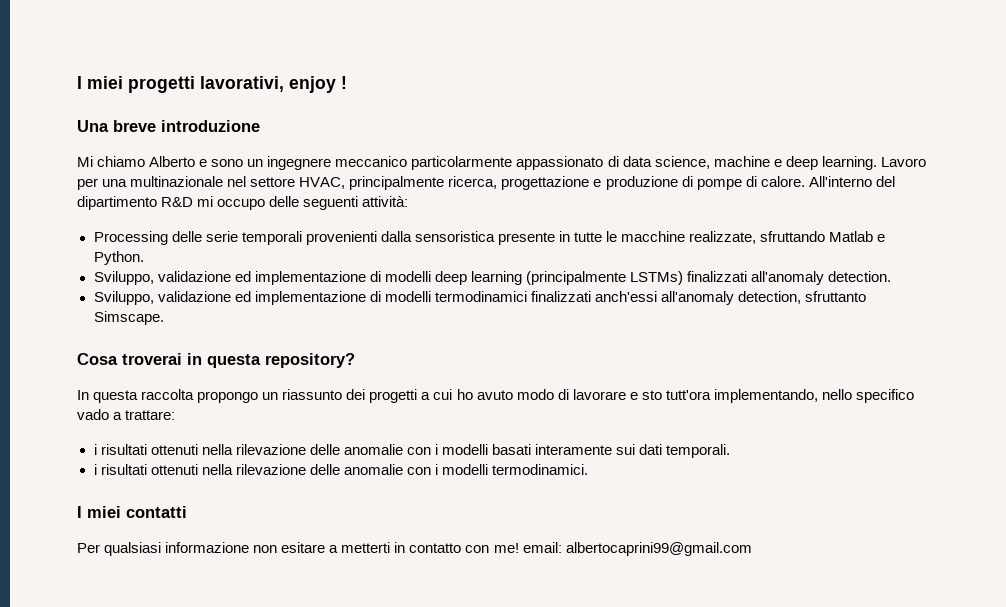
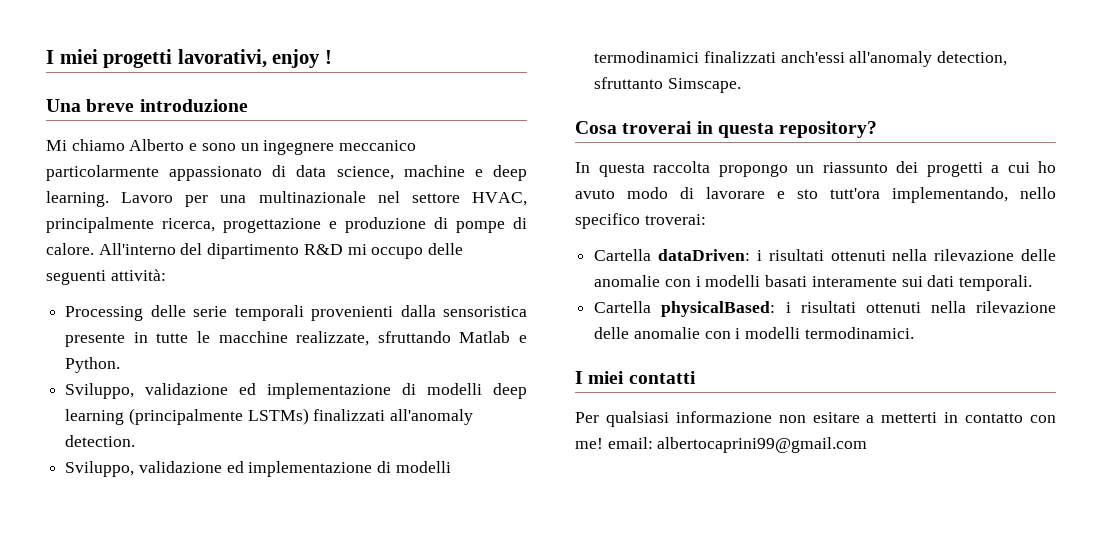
- In questa raccolta propongo un riassunto dei progetti a cui ho avuto modo di lavorare e sto tutt'ora implementando, nello specifico vado a trattare:
- i risultati ottenuti nella rilevazione delle anomalie con i modelli basati interamente sui dati temporali.
+ In questa raccolta propongo un riassunto dei progetti a cui ho avuto modo di lavorare e sto tutt'ora implementando, nello specifico troverai:
+ Cartella dataDriven: i risultati ottenuti nella rilevazione delle anomalie con i modelli basati interamente sui dati temporali.
- i risultati ottenuti nella rilevazione delle anomalie con i modelli termodinamici.
+ Cartella physicalBased: i risultati ottenuti nella rilevazione delle anomalie con i modelli termodinamici.

